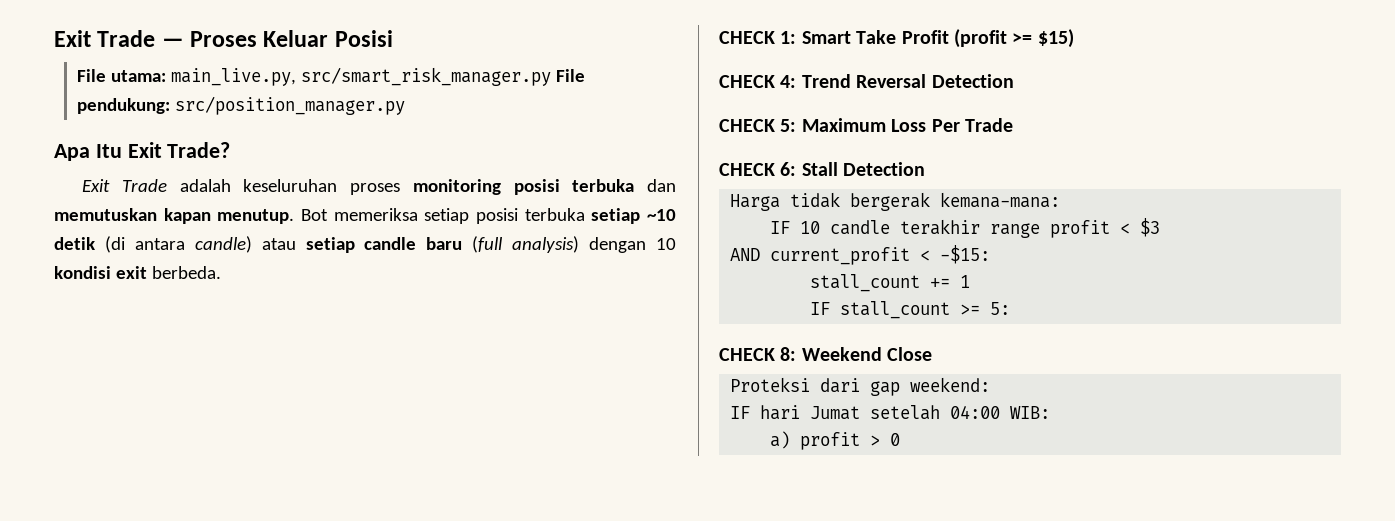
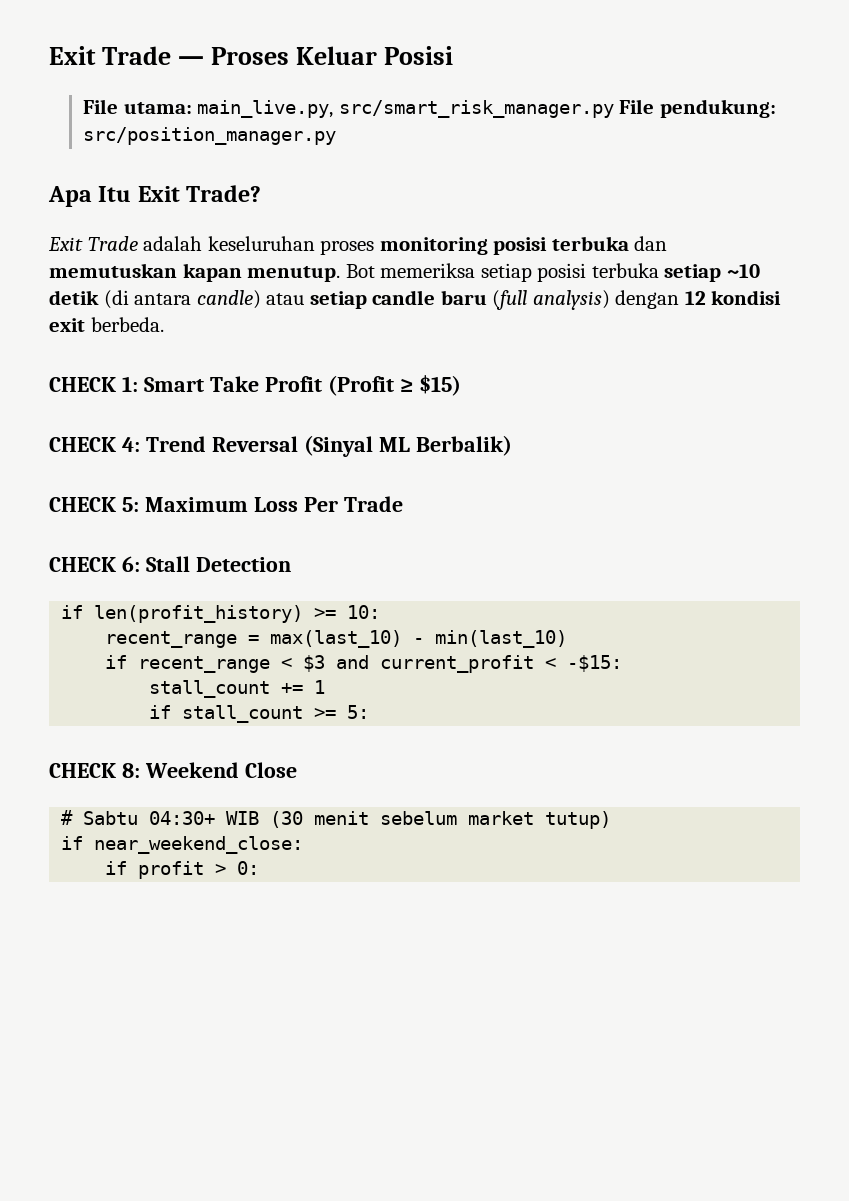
- Bot memeriksa setiap posisi terbuka setiap ~10 detik (di antara candle) atau setiap candle baru (full analysis) dengan 10 kondisi exit berbeda.
+ Bot memeriksa setiap posisi terbuka setiap ~10 detik (di antara candle) atau setiap candle baru (full analysis) dengan 12 kondisi exit berbeda.
- CHECK 1: Smart Take Profit (profit >= $15)
+ CHECK 1: Smart Take Profit (Profit ≥ $15)
- CHECK 4: Trend Reversal Detection
+ CHECK 4: Trend Reversal (Sinyal ML Berbalik)
- Harga tidak bergerak kemana-mana:
- IF 10 candle terakhir range profit < $3
- AND current_profit < -$15:
+ if len(profit_history) >= 10:
+ recent_range = max(last_10) - min(last_10)
+ if recent_range < $3 and current_profit < -$15:
- IF stall_count >= 5:
+ if stall_count >= 5:
- Proteksi dari gap weekend:
- IF hari Jumat setelah 04:00 WIB:
- a) profit > 0
+ # Sabtu 04:30+ WIB (30 menit sebelum market tutup)
+ if near_weekend_close:
+ if profit > 0:

